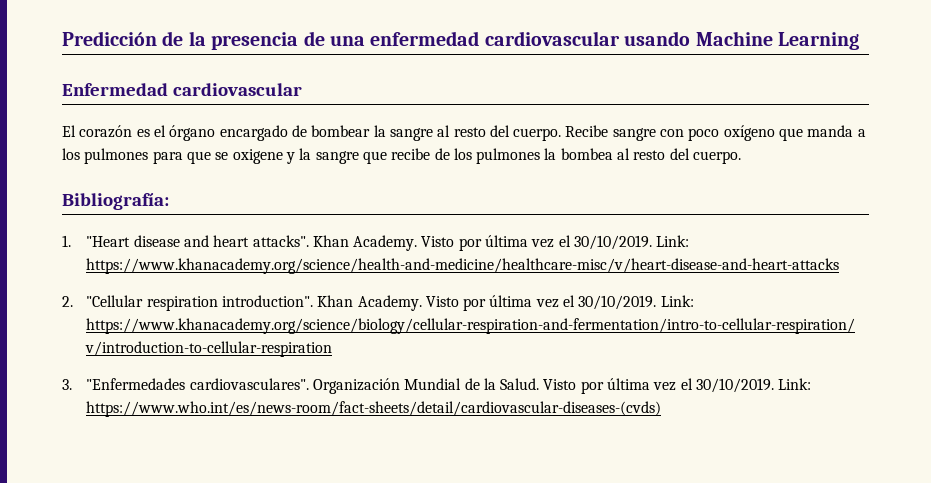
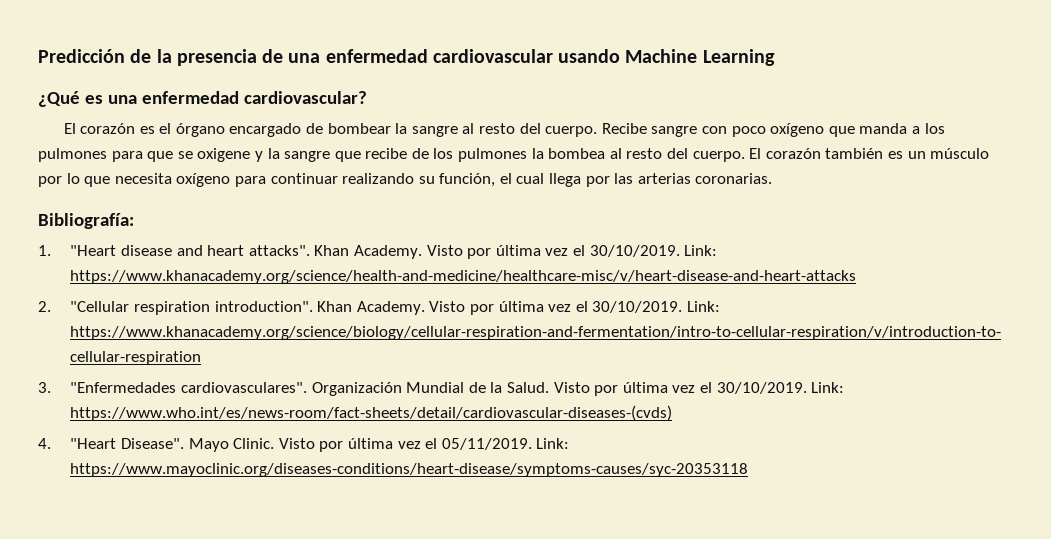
- Enfermedad cardiovascular
+ ¿Qué es una enfermedad cardiovascular?
+ El corazón también es un músculo por lo que necesita oxígeno para continuar realizando su función, el cual llega por las arterias coronarias.
+ 4. "Heart Disease". Mayo Clinic. Visto por última vez el 05/11/2019. Link: https://www.mayoclinic.org/diseases-conditions/heart-disease/symptoms-causes/syc-20353118

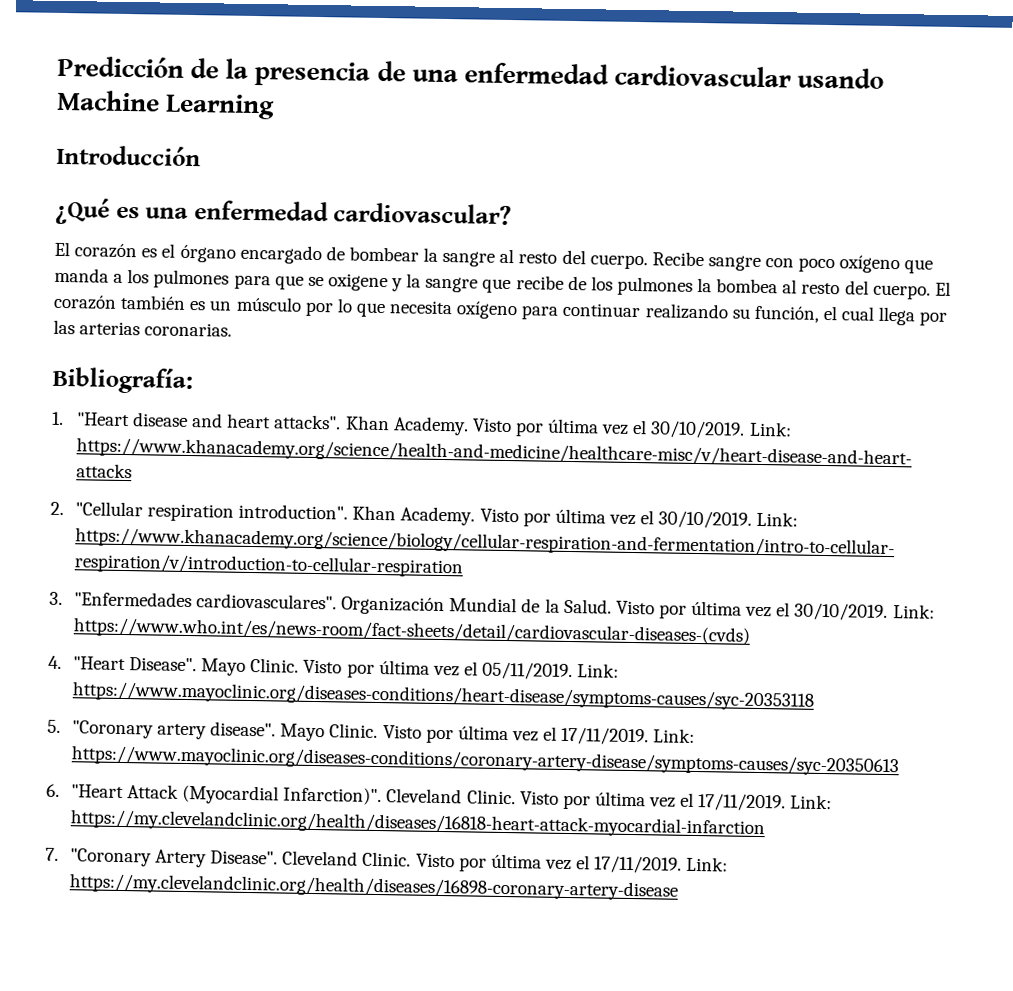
+ Introducción
+ 5. "Coronary artery disease". Mayo Clinic. Visto por última vez el 17/11/2019. Link: https://www.mayoclinic.org/diseases-conditions/coronary-artery-disease/symptoms-causes/syc-20350613
+ 6. "Heart Attack (Myocardial Infarction)". Cleveland Clinic. Visto por última vez el 17/11/2019. Link: https://my.clevelandclinic.org/health/diseases/16818-heart-attack-myocardial-infarction
+ 7. "Coronary Artery Disease". Cleveland Clinic. Visto por última vez el 17/11/2019. Link: https://my.clevelandclinic.org/health/diseases/16898-coronary-artery-disease

